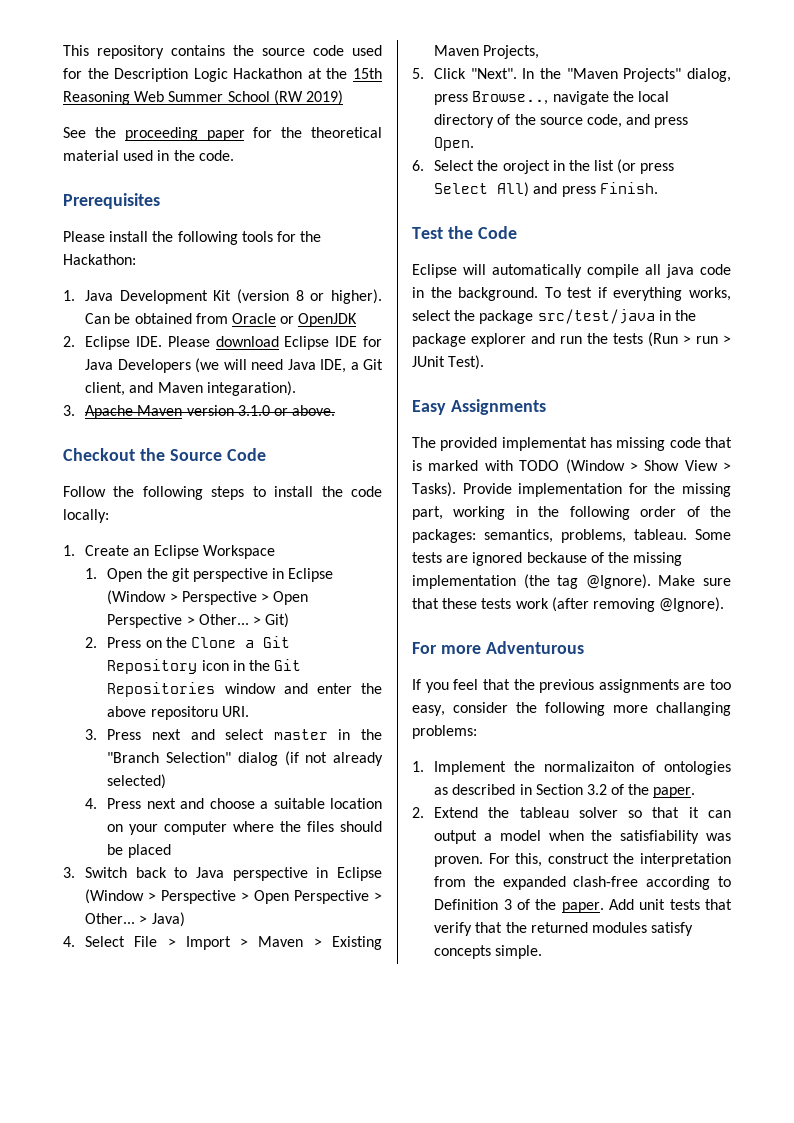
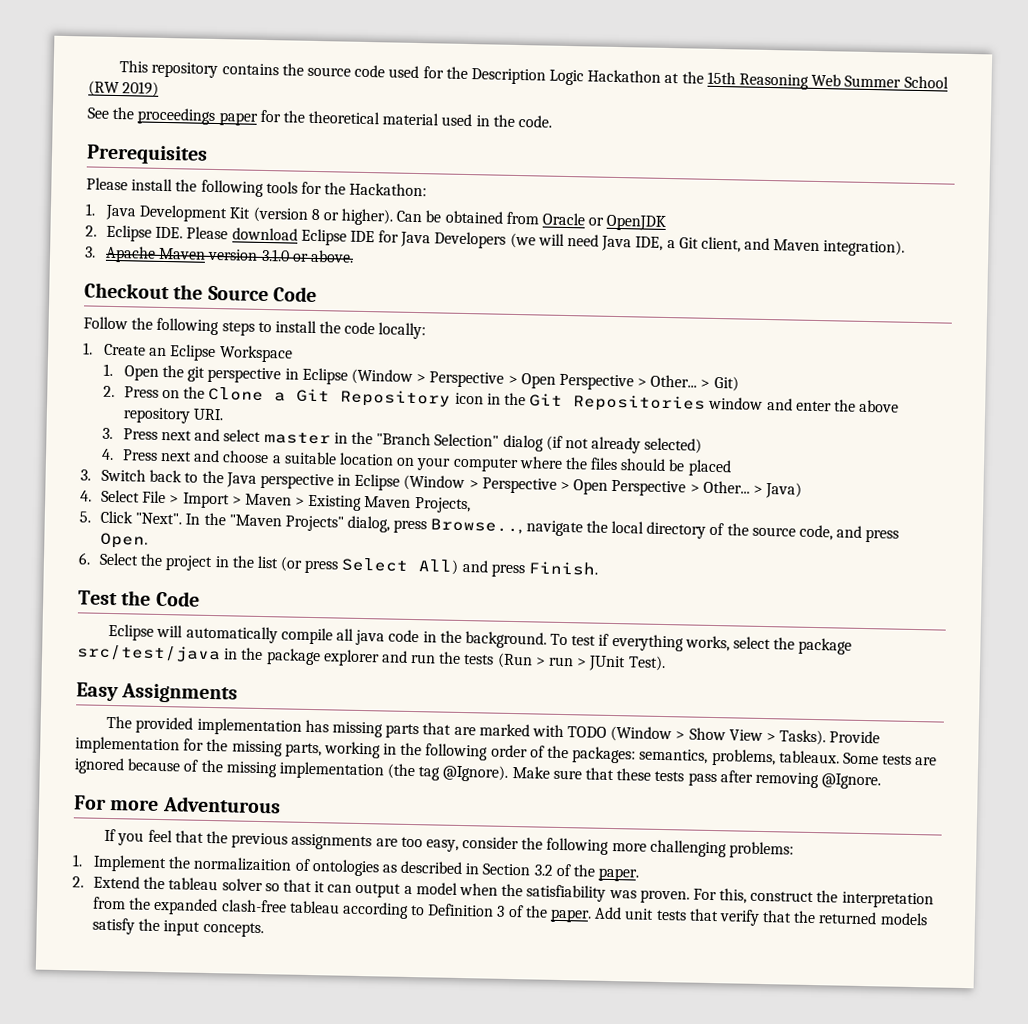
- See the proceeding paper for the theoretical material used in the code.
+ See the proceedings paper for the theoretical material used in the code.
- 2. Eclipse IDE. Please download Eclipse IDE for Java Developers (we will need Java IDE, a Git client, and Maven integaration).
+ 2. Eclipse IDE. Please download Eclipse IDE for Java Developers (we will need Java IDE, a Git client, and Maven integration).
- 2. Press on the Clone a Git Repository icon in the Git Repositories window and enter the above repositoru URI.
+ 2. Press on the Clone a Git Repository icon in the Git Repositories window and enter the above repository URI.
- 3. Switch back to Java perspective in Eclipse (Window > Perspective > Open Perspective > Other...
+ 3. Switch back to the Java perspective in Eclipse (Window > Perspective > Open Perspective > Other...
- 6. Select the oroject in the list (or press Select All) and press Finish.
+ 6. Select the project in the list (or press Select All) and press Finish.
- The provided implementat has missing code that is marked with TODO (Window > Show View > Tasks).
+ The provided implementation has missing parts that are marked with TODO (Window > Show View > Tasks).
- Provide implementation for the missing part, working in the following order of the packages: semantics, problems, tableau.
+ Provide implementation for the missing parts, working in the following order of the packages: semantics, problems, tableaux.
- Some tests are ignored beckause of the missing implementation (the tag @Ignore).
+ Some tests are ignored because of the missing implementation (the tag @Ignore).
- Make sure that these tests work (after removing @Ignore).
+ Make sure that these tests pass after removing @Ignore.
- If you feel that the previous assignments are too easy, consider the following more challanging problems:
+ If you feel that the previous assignments are too easy, consider the following more challenging problems:
- 1. Implement the normalizaiton of ontologies as described in Section 3.2 of the paper.
+ 1. Implement the normalizaition of ontologies as described in Section 3.2 of the paper.
- For this, construct the interpretation from the expanded clash-free according to Definition 3 of the paper.
+ For this, construct the interpretation from the expanded clash-free tableau according to Definition 3 of the paper.
- Add unit tests that verify that the returned modules satisfy concepts simple.
+ Add unit tests that verify that the returned models satisfy the input concepts.

